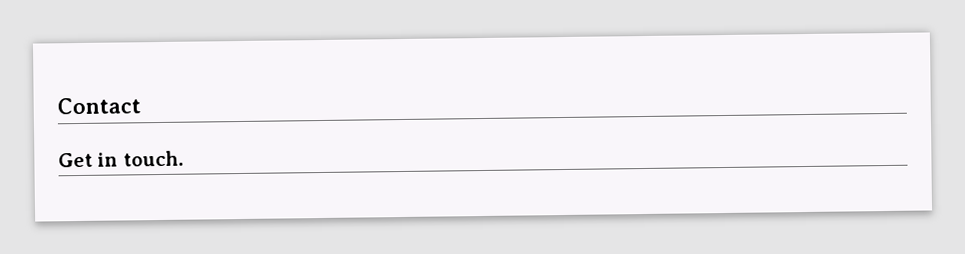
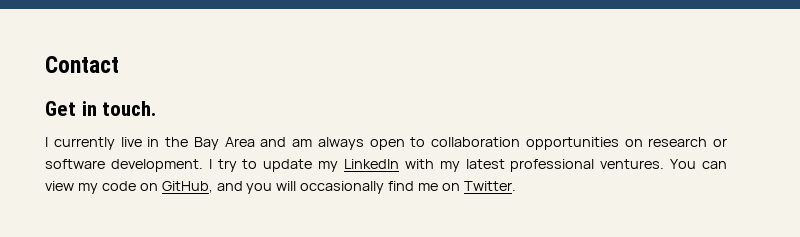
+ I currently live in the Bay Area and am always open to collaboration opportunities on research or software development. I try to update my LinkedIn with my latest professional ventures. You can view my code on GitHub, and you will occasionally find me on Twitter.

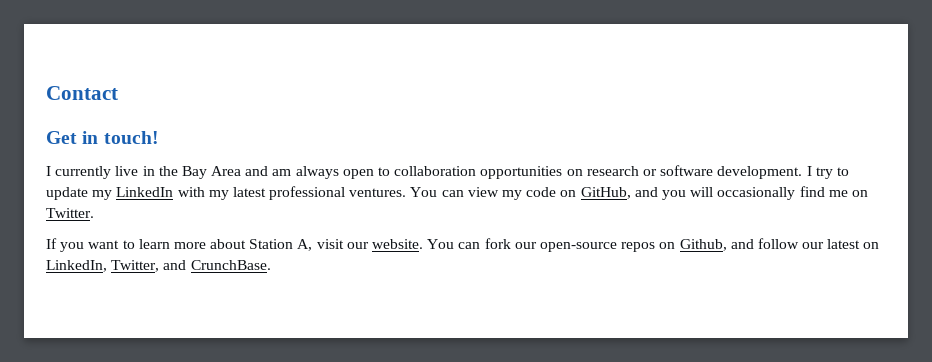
- Get in touch.
+ Get in touch!
+ If you want to learn more about Station A, visit our website. You can fork our open-source repos on Github, and follow our latest on LinkedIn, Twitter, and CrunchBase.

